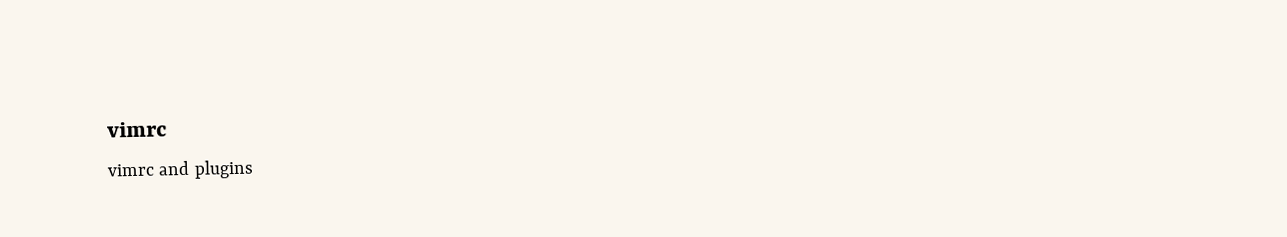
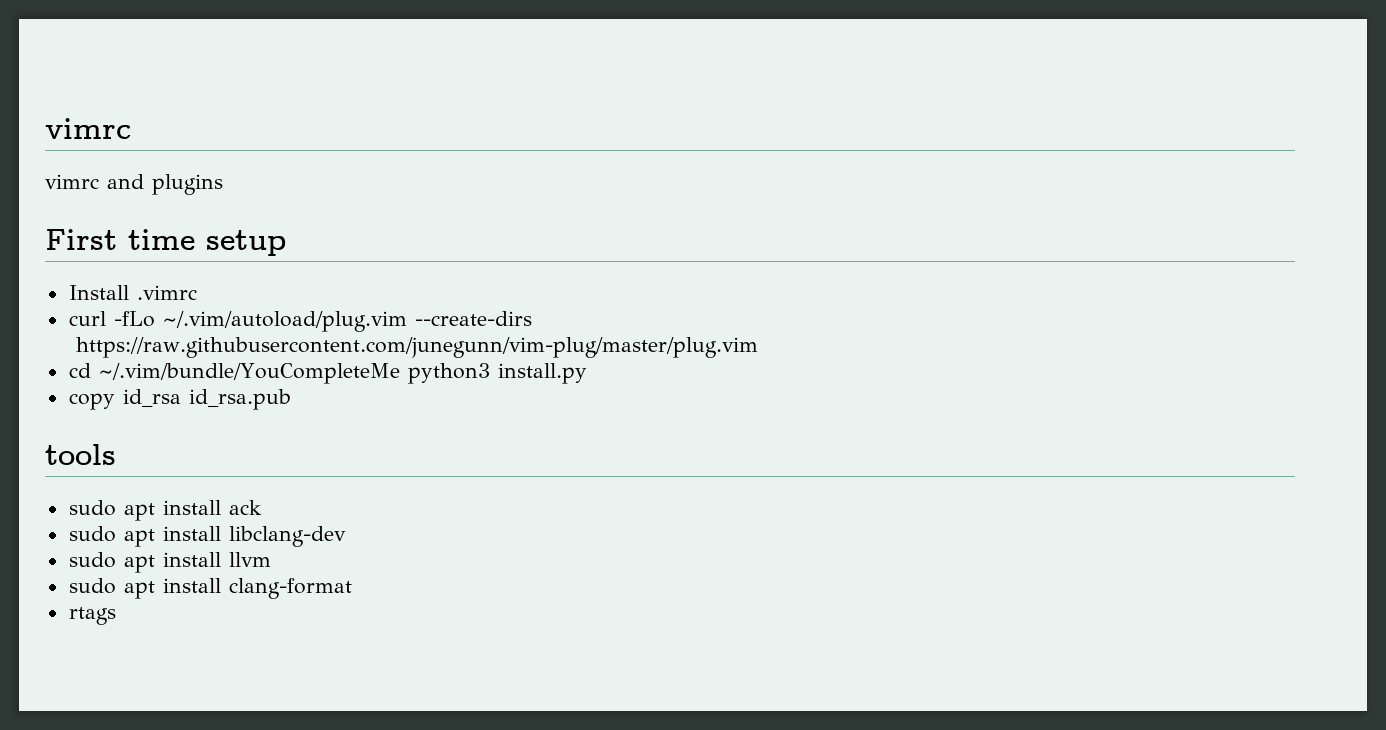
+ First time setup
+ Install .vimrc
+ curl -fLo ~/.vim/autoload/plug.vim --create-dirs
+ https://raw.githubusercontent.com/junegunn/vim-plug/master/plug.vim
+ cd ~/.vim/bundle/YouCompleteMe python3 install.py
+ copy id_rsa id_rsa.pub
+ tools
+ sudo apt install ack
+ sudo apt install libclang-dev
+ sudo apt install llvm
+ sudo apt install clang-format
+ rtags

